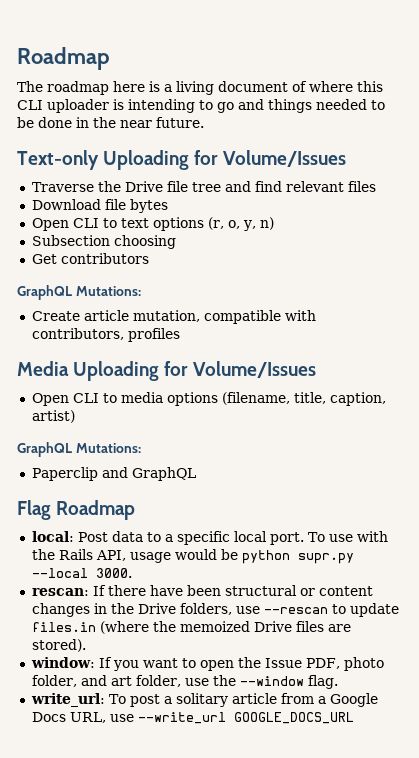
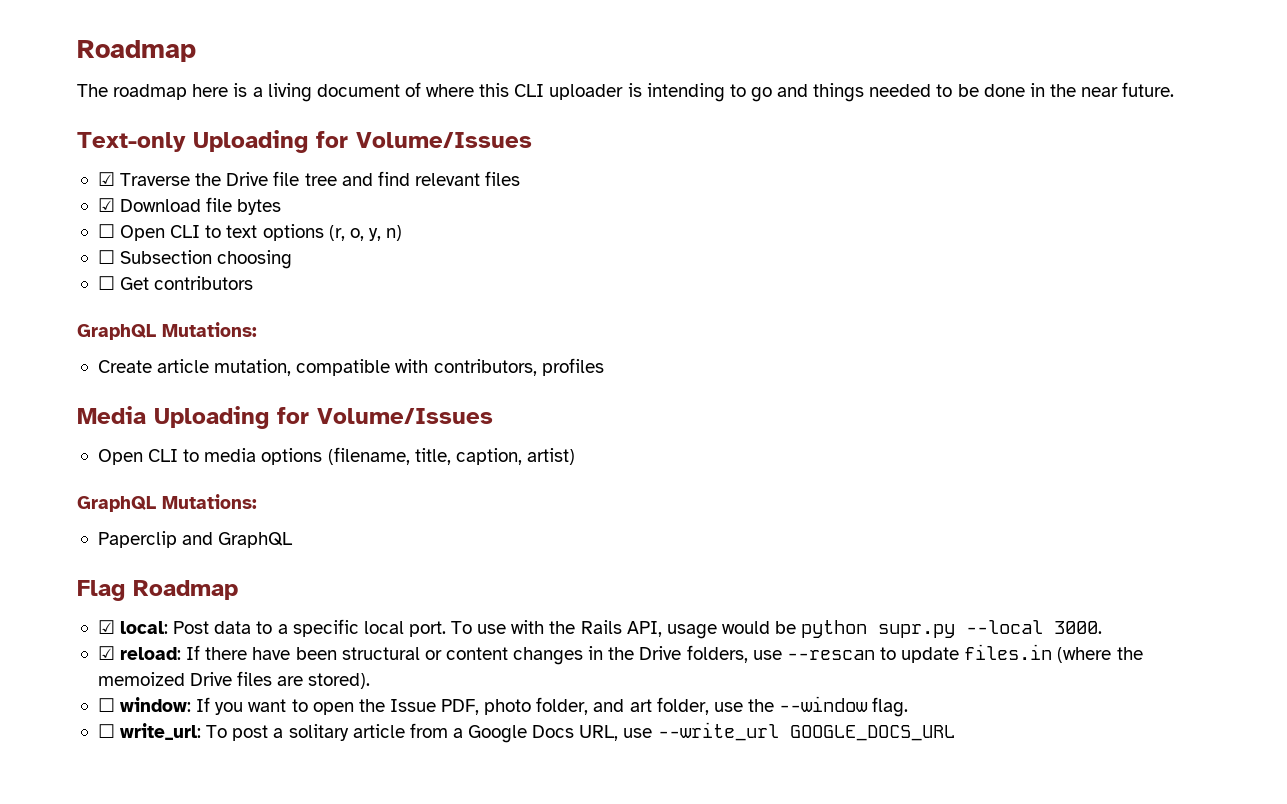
- Traverse the Drive file tree and find relevant files
+ ☑ Traverse the Drive file tree and find relevant files
- Download file bytes
+ ☑ Download file bytes
- Open CLI to text options (r, o, y, n)
+ ☐ Open CLI to text options (r, o, y, n)
- Subsection choosing
+ ☐ Subsection choosing
- Get contributors
+ ☐ Get contributors
- local: Post data to a specific local port.
+ ☑ local: Post data to a specific local port.
- rescan: If there have been structural or content changes in the Drive folders, use --rescan to update files.in (where the memoized Drive files are stored).
+ ☑ reload: If there have been structural or content changes in the Drive folders, use --rescan to update files.in (where the memoized Drive files are stored).
- window: If you want to open the Issue PDF, photo folder, and art folder, use the --window flag.
+ ☐ window: If you want to open the Issue PDF, photo folder, and art folder, use the --window flag.
- write_url: To post a solitary article from a Google Docs URL, use --write_url GOOGLE_DOCS_URL
+ ☐ write_url: To post a solitary article from a Google Docs URL, use --write_url GOOGLE_DOCS_URL

